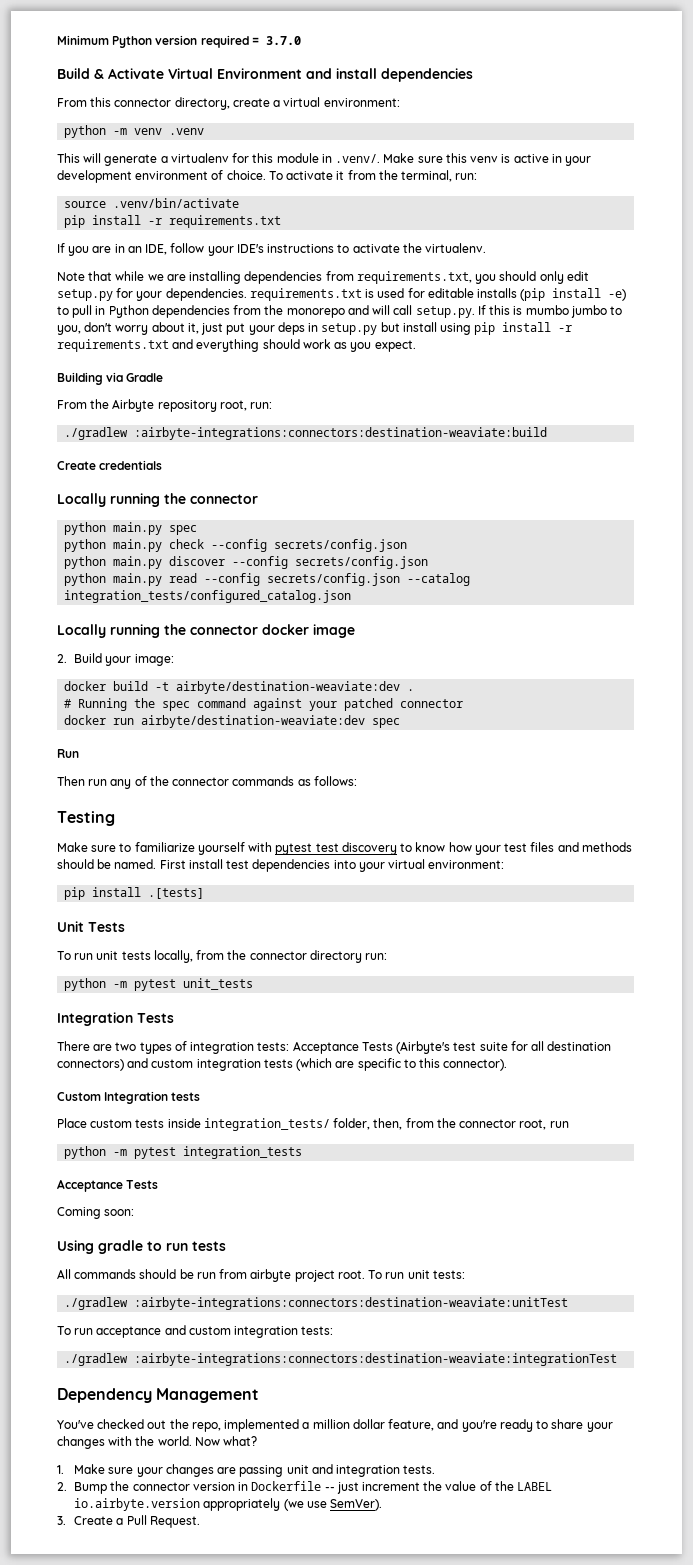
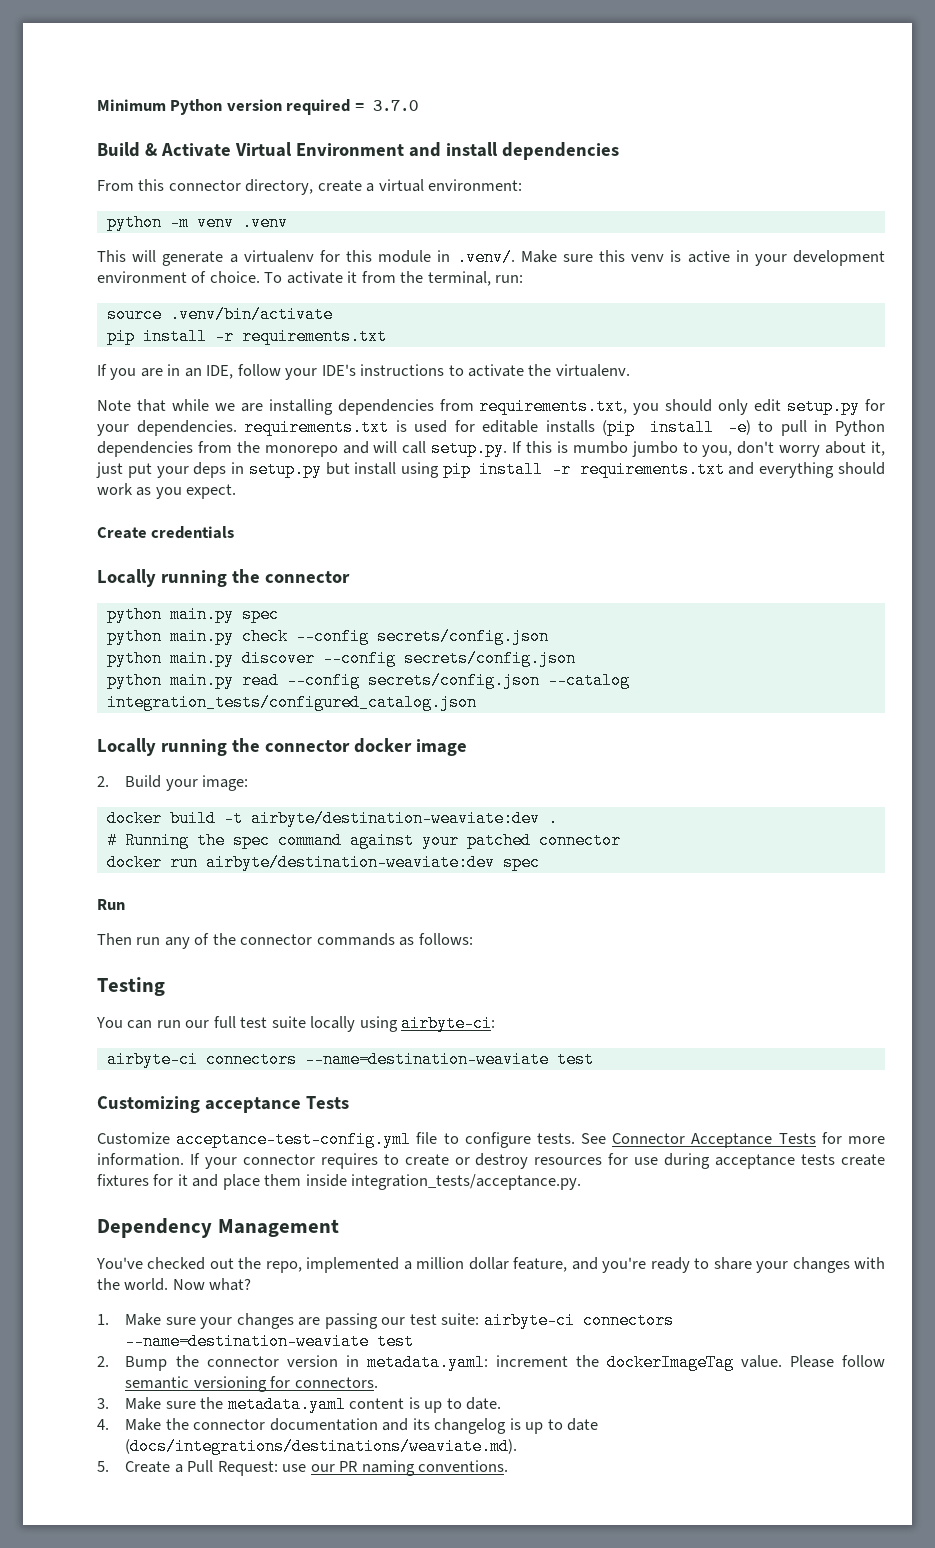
- Building via Gradle
- From the Airbyte repository root, run:
- ./gradlew :airbyte-integrations:connectors:destination-weaviate:build
- Make sure to familiarize yourself with pytest test discovery to know how your test files and methods should be named. First install test dependencies into your virtual environment:
- pip install .[tests]
- Unit Tests
- To run unit tests locally, from the connector directory run:
- python -m pytest unit_tests
- Integration Tests
- There are two types of integration tests: Acceptance Tests (Airbyte's test suite for all destination connectors) and custom integration tests (which are specific to this connector).
- Custom Integration tests
- Place custom tests inside integration_tests/ folder, then, from the connector root, run
- python -m pytest integration_tests
- Acceptance Tests
- Coming soon:
- Using gradle to run tests
- All commands should be run from airbyte project root. To run unit tests:
- ./gradlew :airbyte-integrations:connectors:destination-weaviate:unitTest
- To run acceptance and custom integration tests:
- ./gradlew :airbyte-integrations:connectors:destination-weaviate:integrationTest
+ You can run our full test suite locally using airbyte-ci:
+ airbyte-ci connectors --name=destination-weaviate test
+ Customizing acceptance Tests
+ Customize acceptance-test-config.yml file to configure tests. See Connector Acceptance Tests for more information. If your connector requires to create or destroy resources for use during acceptance tests create fixtures for it and place them inside integration_tests/acceptance.py.
- 1. Make sure your changes are passing unit and integration tests.
+ 1. Make sure your changes are passing our test suite: airbyte-ci connectors --name=destination-weaviate test
- 2. Bump the connector version in Dockerfile -- just increment the value of the LABEL io.airbyte.version appropriately (we use SemVer).
- 3. Create a Pull Request.
+ 2. Bump the connector version in metadata.yaml: increment the dockerImageTag value. Please follow semantic versioning for connectors.
+ 3. Make sure the metadata.yaml content is up to date.
+ 4. Make the connector documentation and its changelog is up to date (docs/integrations/destinations/weaviate.md).
+ 5. Create a Pull Request: use our PR naming conventions.

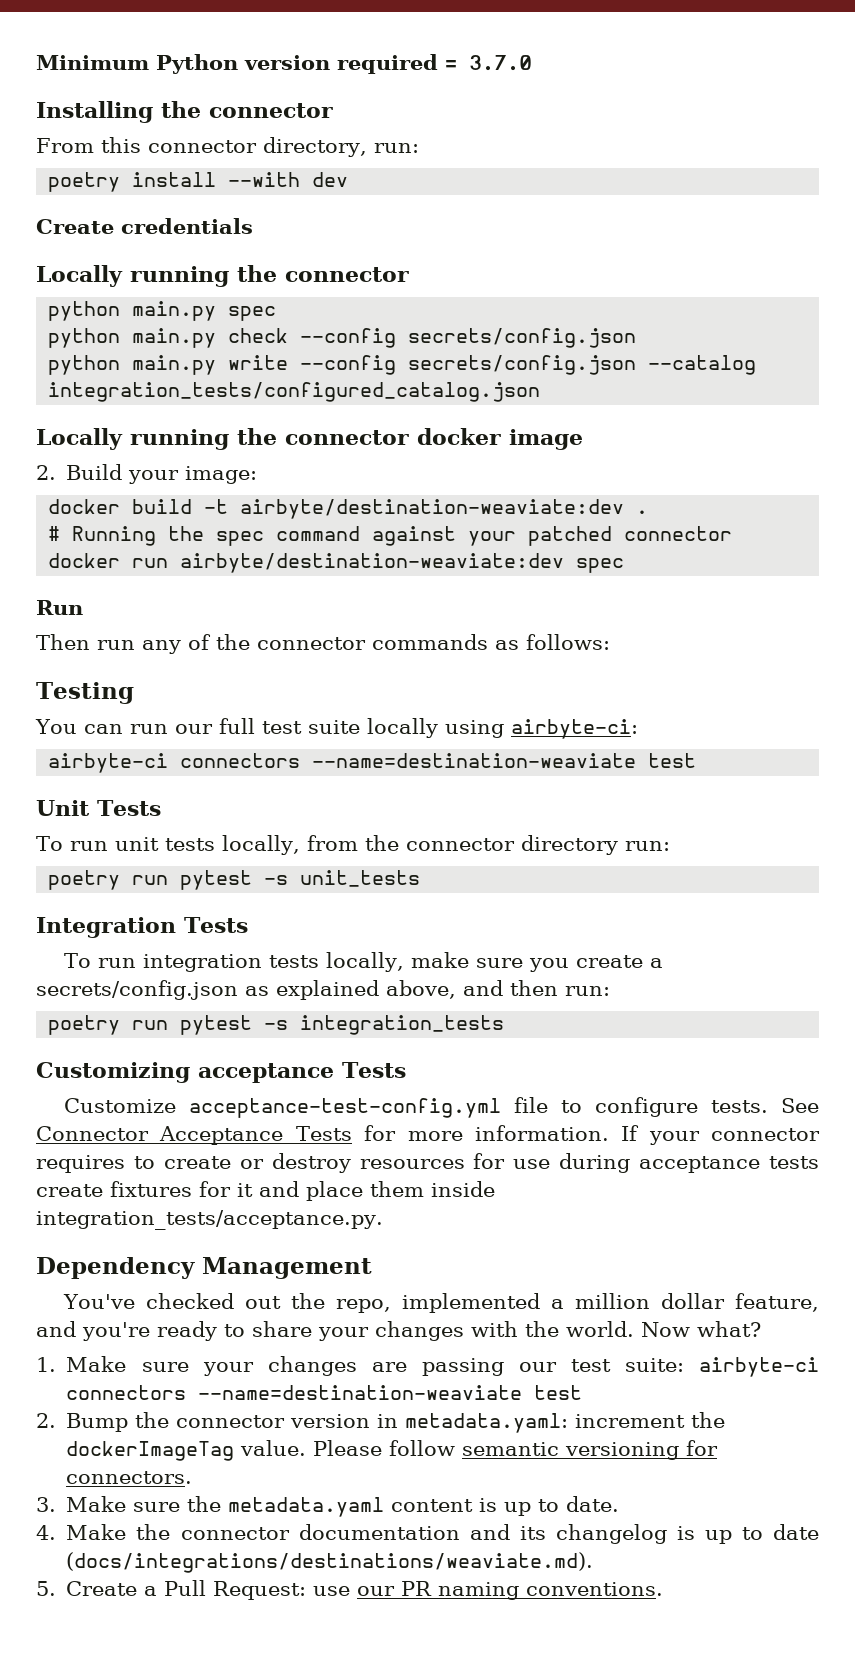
- Build & Activate Virtual Environment and install dependencies
- From this connector directory, create a virtual environment:
- python -m venv .venv
- This will generate a virtualenv for this module in .venv/. Make sure this venv is active in your development environment of choice. To activate it from the terminal, run:
- source .venv/bin/activate
- pip install -r requirements.txt
- If you are in an IDE, follow your IDE's instructions to activate the virtualenv.
- Note that while we are installing dependencies from requirements.txt, you should only edit setup.py for your dependencies. requirements.txt is used for editable installs (pip install -e) to pull in Python dependencies from the monorepo and will call setup.py. If this is mumbo jumbo to you, don't worry about it, just put your deps in setup.py but install using pip install -r requirements.txt and everything should work as you expect.
+ Installing the connector
+ From this connector directory, run:
+ poetry install --with dev
- python main.py discover --config secrets/config.json
- python main.py read --config secrets/config.json --catalog integration_tests/configured_catalog.json
+ python main.py write --config secrets/config.json --catalog integration_tests/configured_catalog.json
+ Unit Tests
+ To run unit tests locally, from the connector directory run:
+ poetry run pytest -s unit_tests
+ Integration Tests
+ To run integration tests locally, make sure you create a secrets/config.json as explained above, and then run:
+ poetry run pytest -s integration_tests

